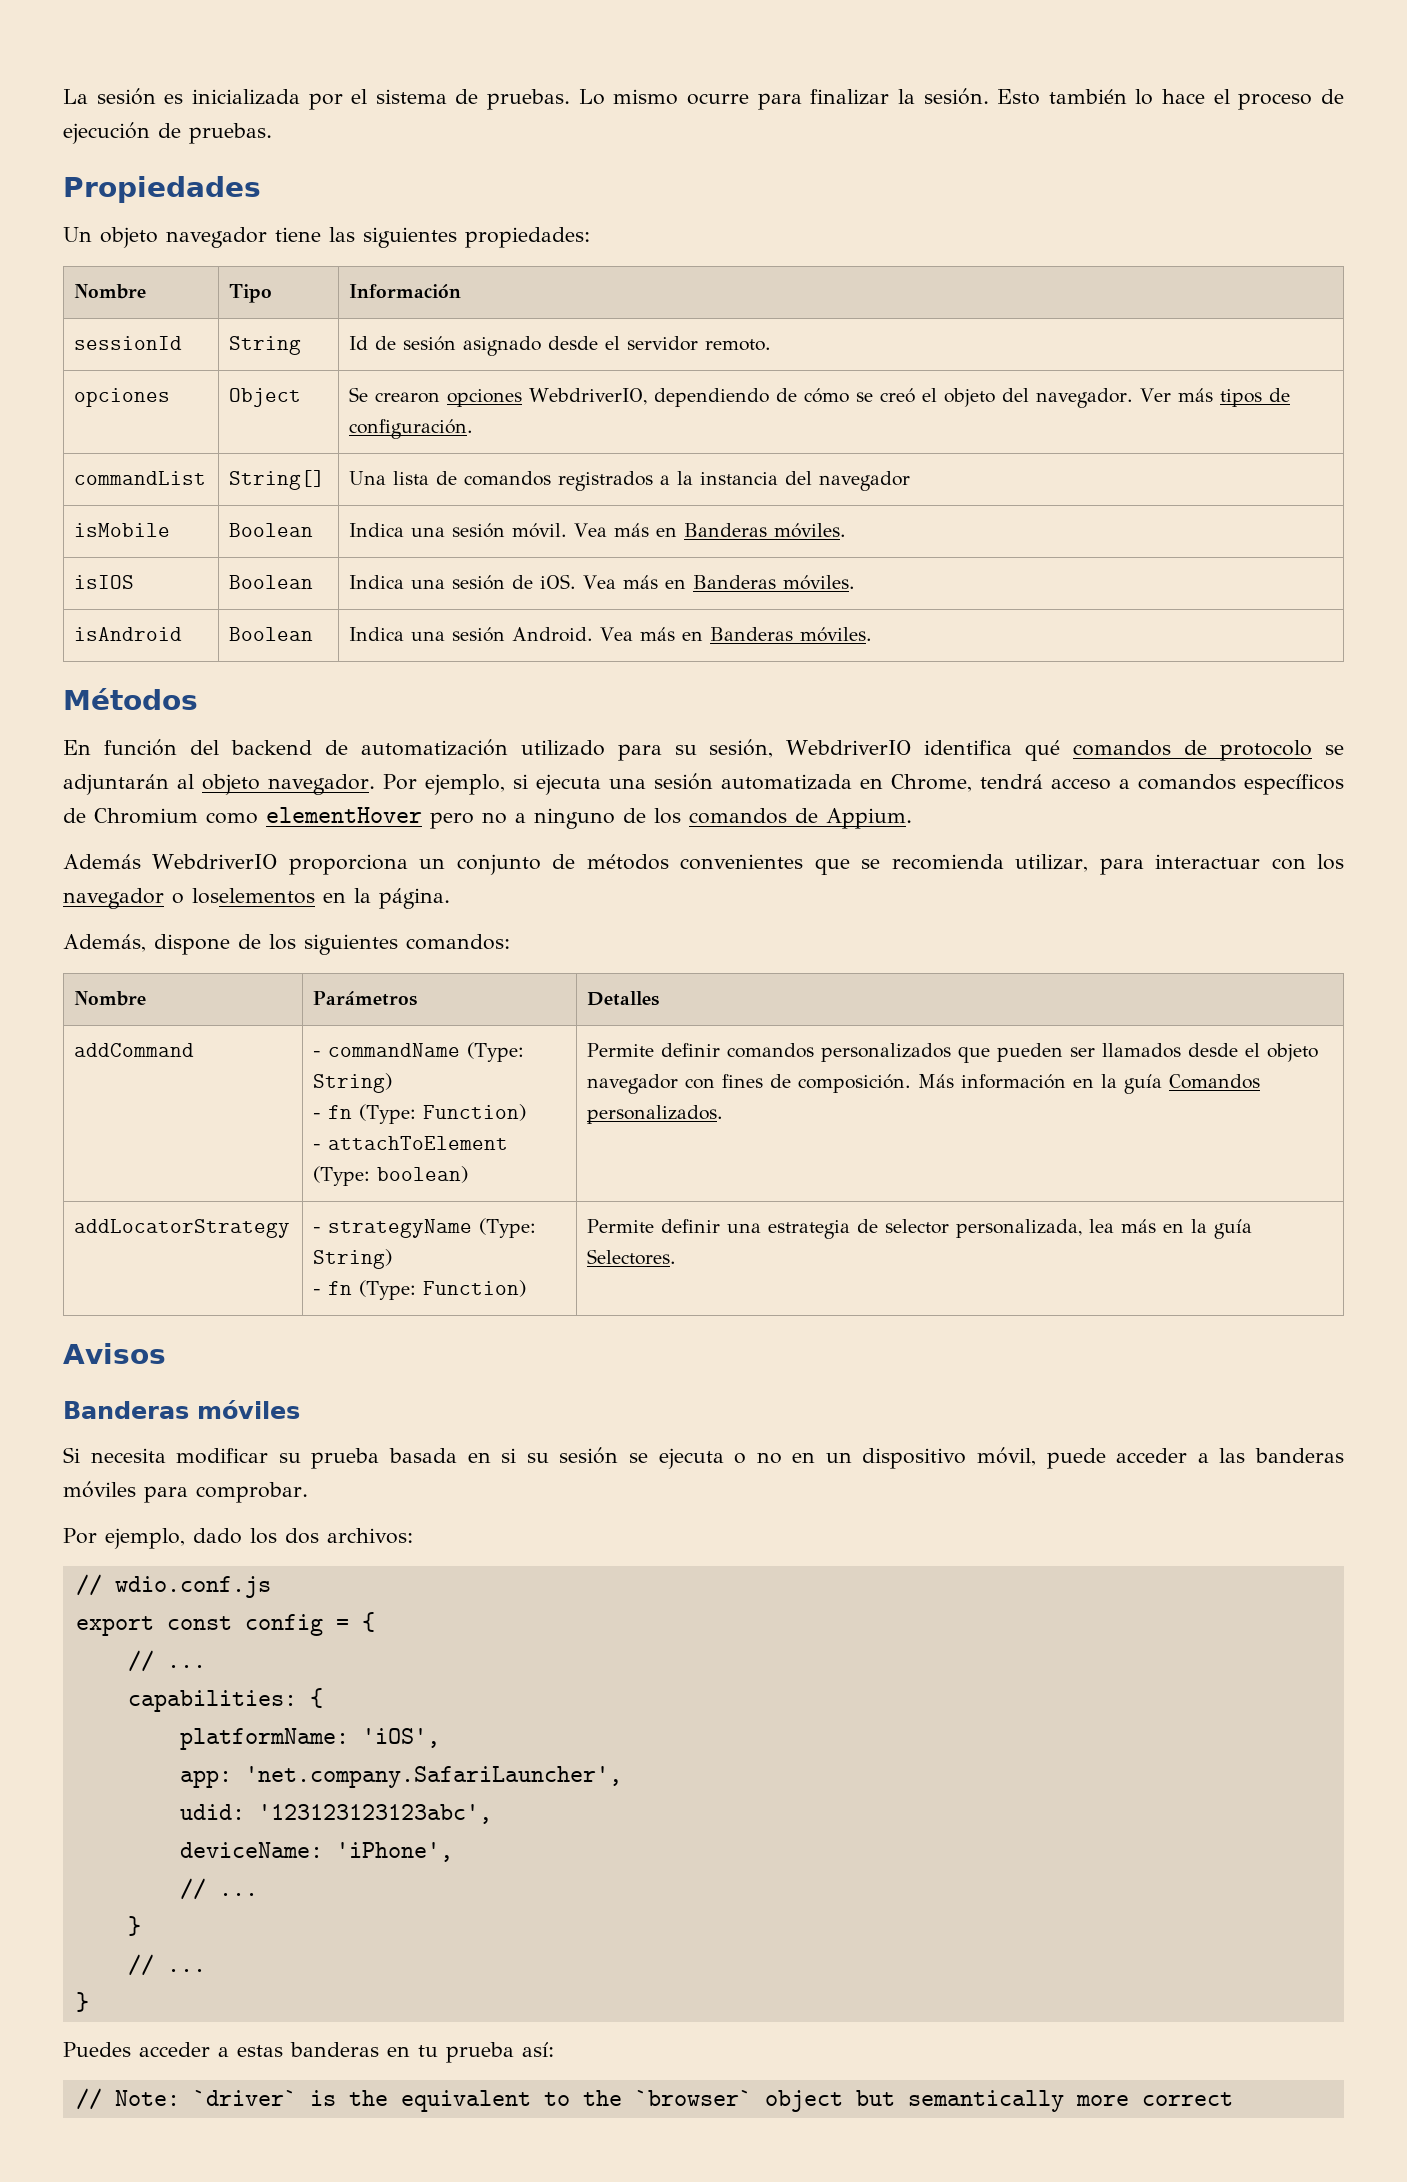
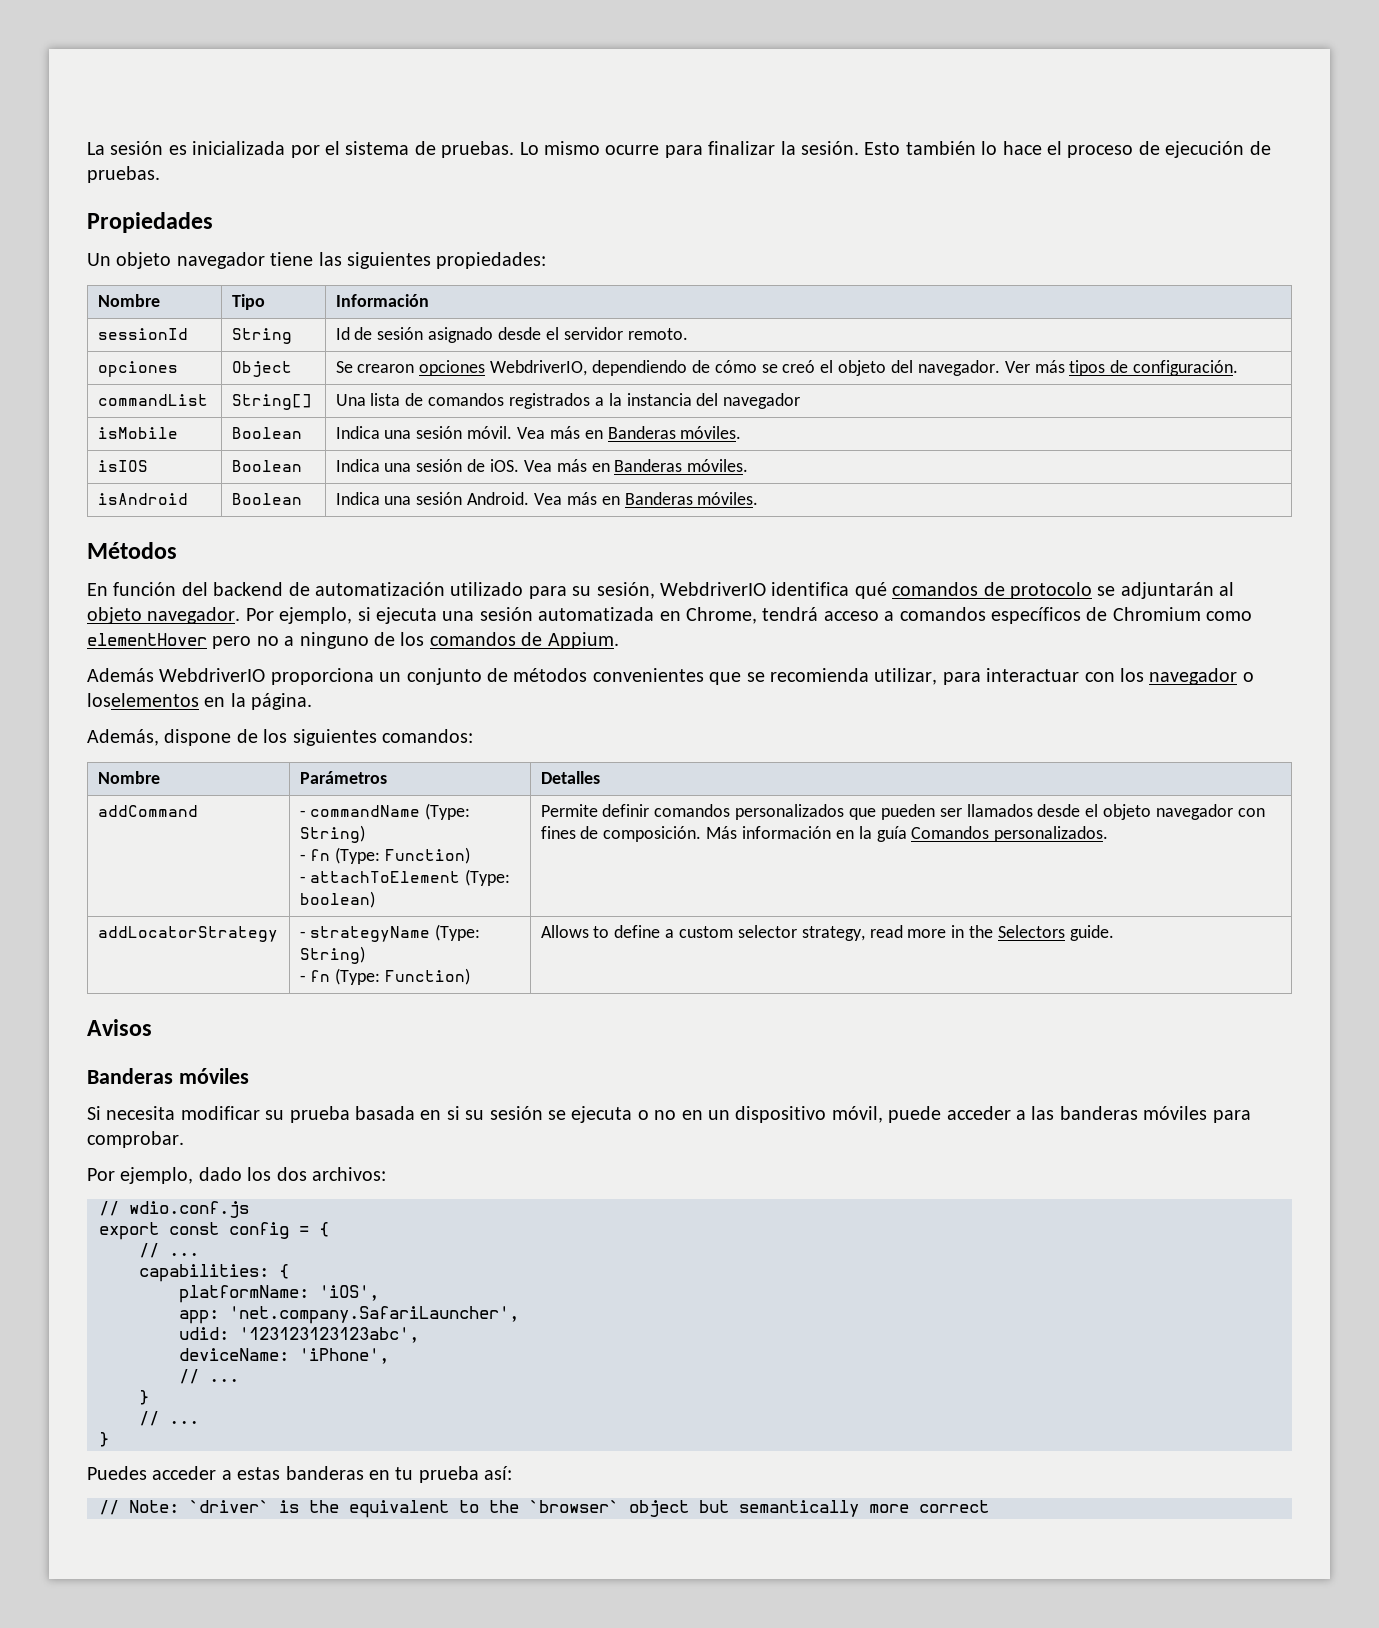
  addLocatorStrategy | - strategyName (Type: String)
- - fn (Type: Function) | Permite definir una estrategia de selector personalizada, lea más en la guía Selectores.
+ - fn (Type: Function) | Allows to define a custom selector strategy, read more in the Selectors guide.

